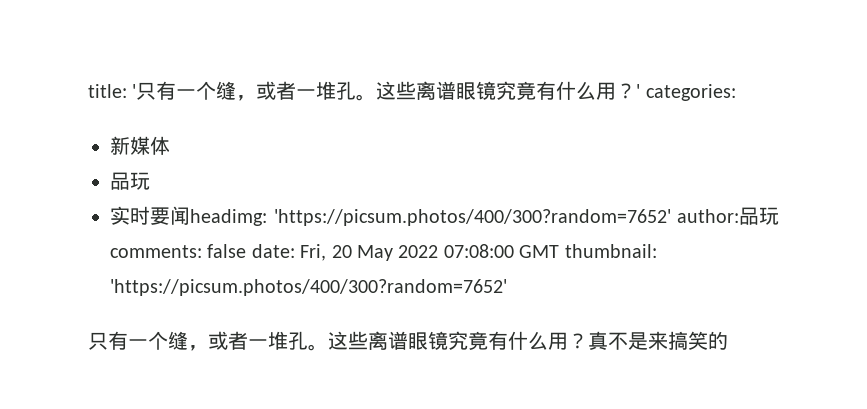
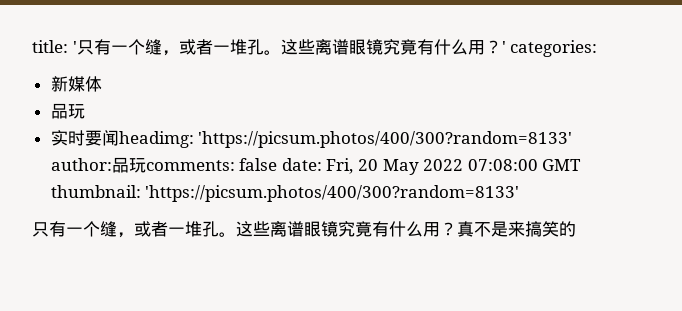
- 实时要闻headimg: 'https://picsum.photos/400/300?random=7652' author:品玩comments: false date: Fri, 20 May 2022 07:08:00 GMT thumbnail: 'https://picsum.photos/400/300?random=7652'
+ 实时要闻headimg: 'https://picsum.photos/400/300?random=8133' author:品玩comments: false date: Fri, 20 May 2022 07:08:00 GMT thumbnail: 'https://picsum.photos/400/300?random=8133'

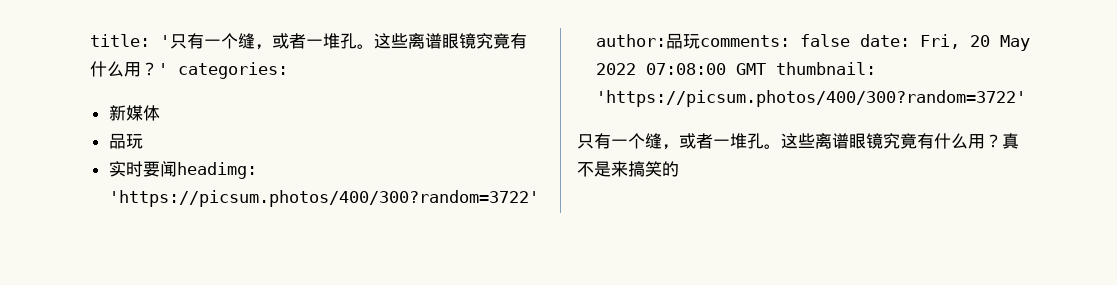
- 实时要闻headimg: 'https://picsum.photos/400/300?random=8133' author:品玩comments: false date: Fri, 20 May 2022 07:08:00 GMT thumbnail: 'https://picsum.photos/400/300?random=8133'
+ 实时要闻headimg: 'https://picsum.photos/400/300?random=3722' author:品玩comments: false date: Fri, 20 May 2022 07:08:00 GMT thumbnail: 'https://picsum.photos/400/300?random=3722'

